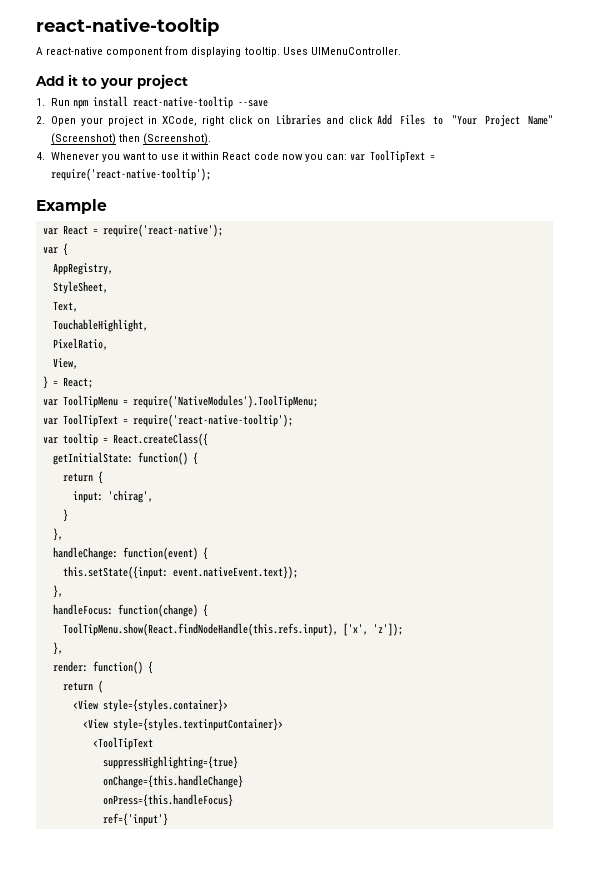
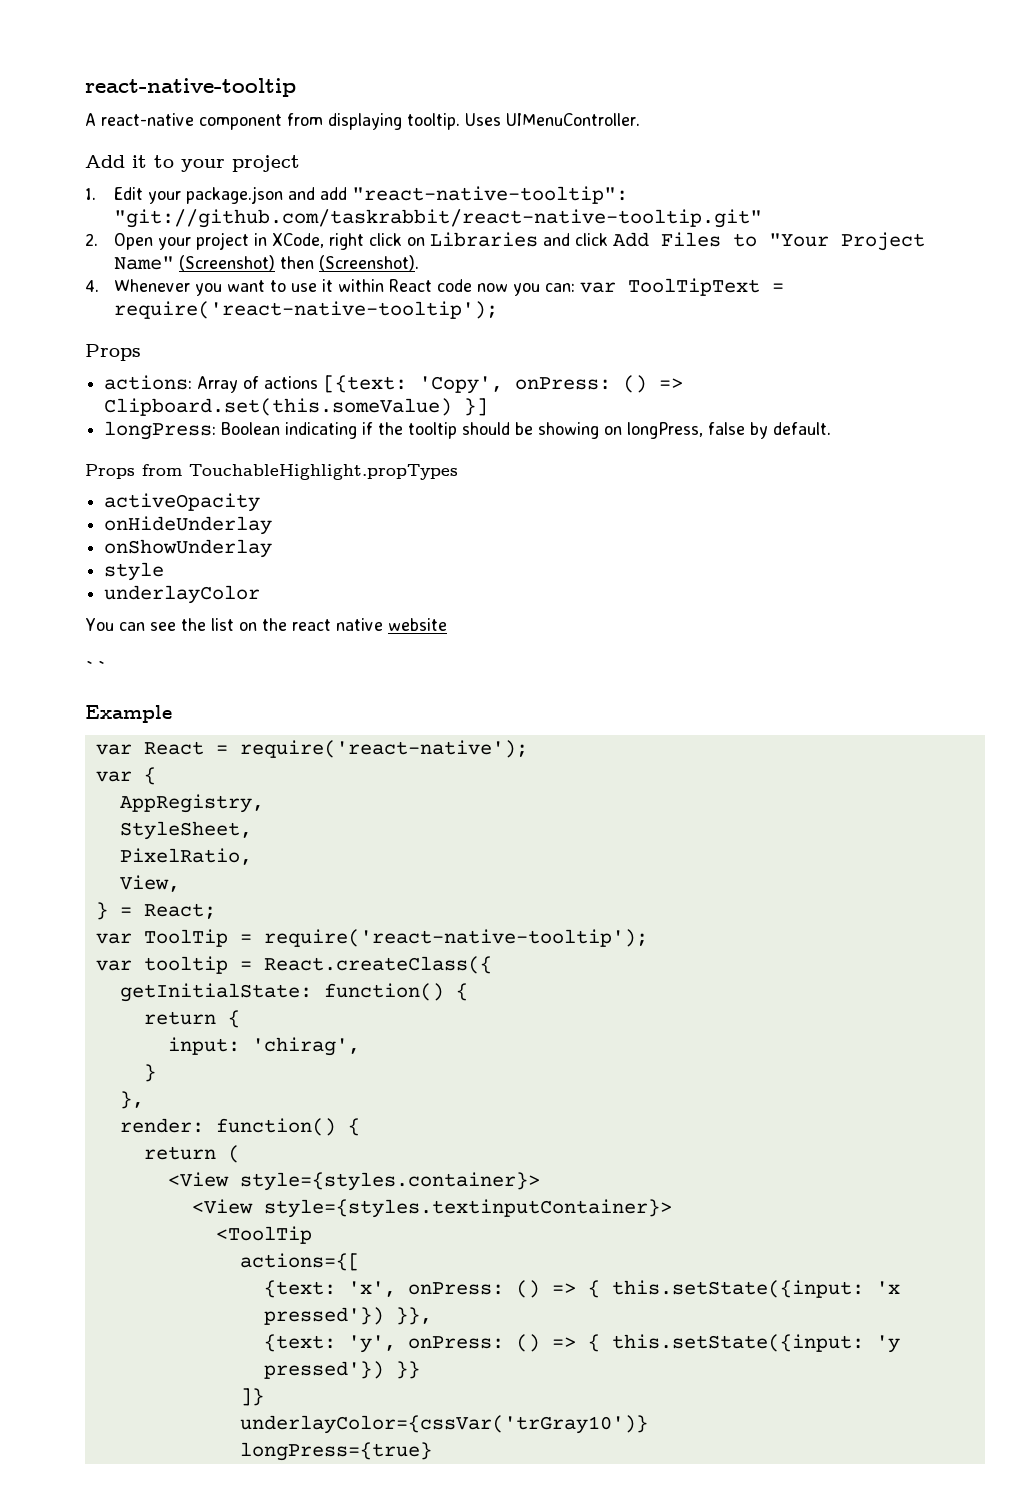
- 1. Run npm install react-native-tooltip --save
+ 1. Edit your package.json and add "react-native-tooltip": "git://github.com/taskrabbit/react-native-tooltip.git"
  4. Whenever you want to use it within React code now you can: var ToolTipText = require('react-native-tooltip');
+ Props
+ actions: Array of actions [{text: 'Copy', onPress: () => Clipboard.set(this.someValue) }]
+ longPress: Boolean indicating if the tooltip should be showing on longPress, false by default.
+ Props from TouchableHighlight.propTypes
+ activeOpacity
+ onHideUnderlay
+ onShowUnderlay
+ style
+ underlayColor
+ You can see the list on the react native website
+ ``
- Text,
- TouchableHighlight,
- var ToolTipMenu = require('NativeModules').ToolTipMenu;
- var ToolTipText = require('react-native-tooltip');
+ var ToolTip = require('react-native-tooltip');
- handleChange: function(event) {
- this.setState({input: event.nativeEvent.text});
- },
- handleFocus: function(change) {
- ToolTipMenu.show(React.findNodeHandle(this.refs.input), ['x', 'z']);
- },
- <ToolTipText
- suppressHighlighting={true}
- onChange={this.handleChange}
- onPress={this.handleFocus}
- ref={'input'}
+ <ToolTip
+ actions={[
+ {text: 'x', onPress: () => { this.setState({input: 'x pressed'}) }},
+ {text: 'y', onPress: () => { this.setState({input: 'y pressed'}) }}
+ ]}
+ underlayColor={cssVar('trGray10')}
+ longPress={true}

